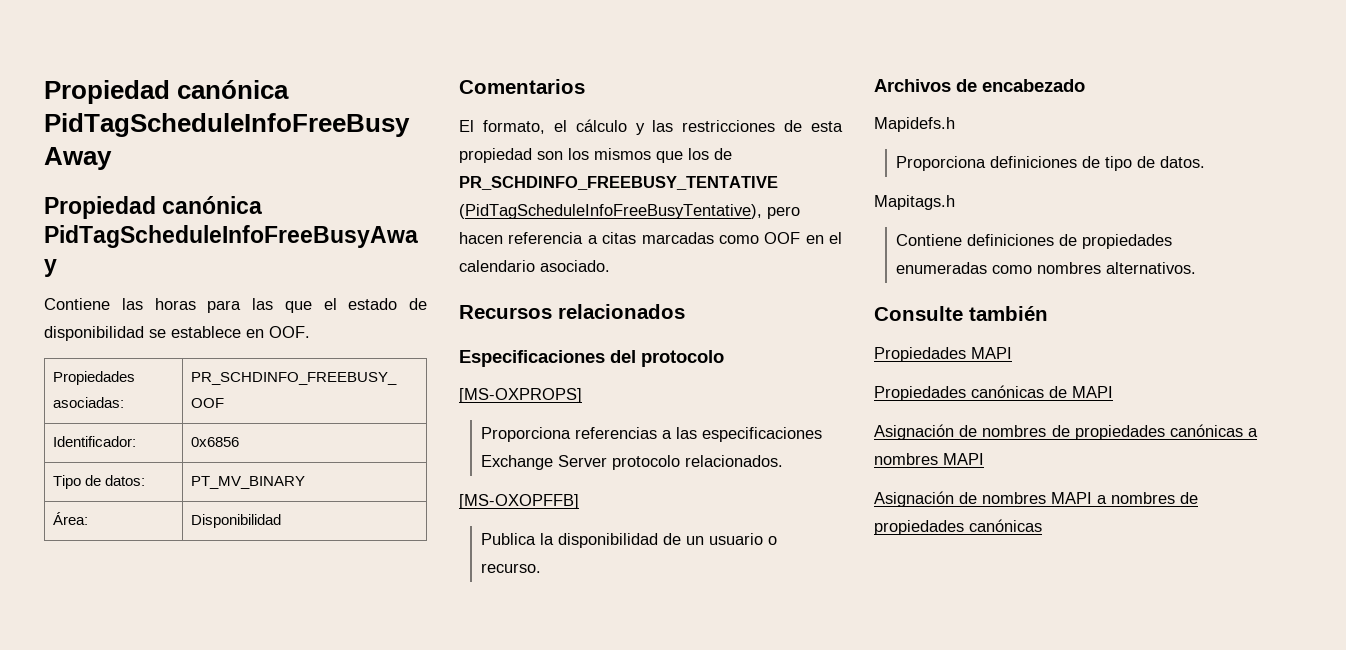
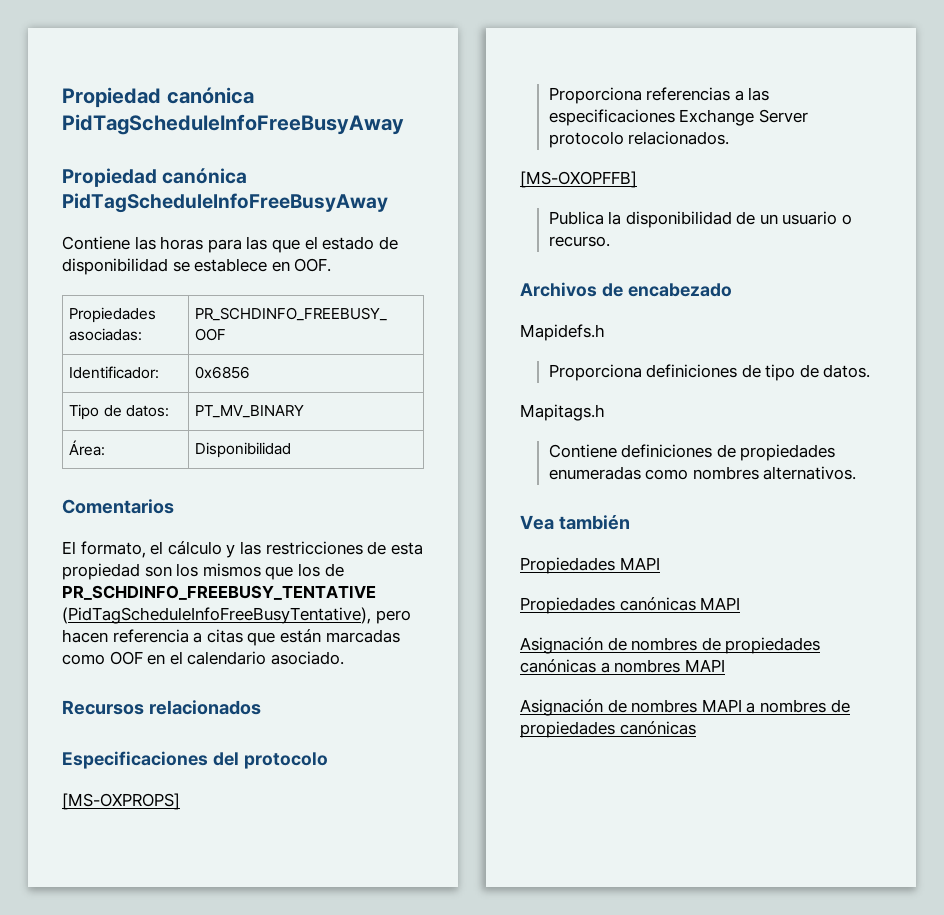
- El formato, el cálculo y las restricciones de esta propiedad son los mismos que los de PR_SCHDINFO_FREEBUSY_TENTATIVE (PidTagScheduleInfoFreeBusyTentative), pero hacen referencia a citas marcadas como OOF en el calendario asociado.
+ El formato, el cálculo y las restricciones de esta propiedad son los mismos que los de PR_SCHDINFO_FREEBUSY_TENTATIVE (PidTagScheduleInfoFreeBusyTentative), pero hacen referencia a citas que están marcadas como OOF en el calendario asociado.
- Consulte también
+ Vea también
- Propiedades canónicas de MAPI
+ Propiedades canónicas MAPI

